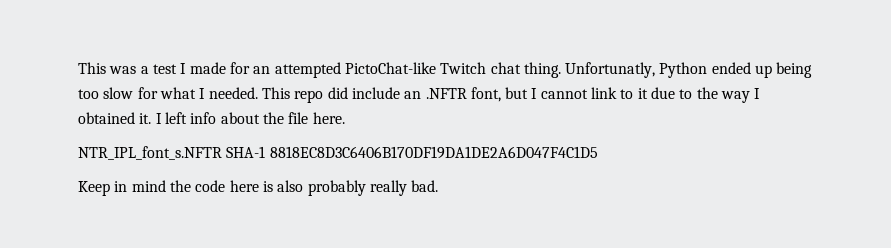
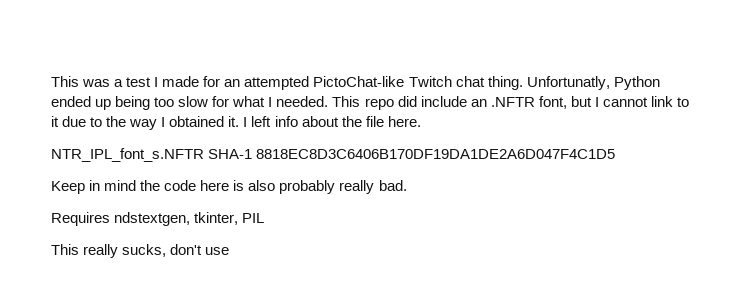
+ Requires ndstextgen, tkinter, PIL
+ This really sucks, don't use

